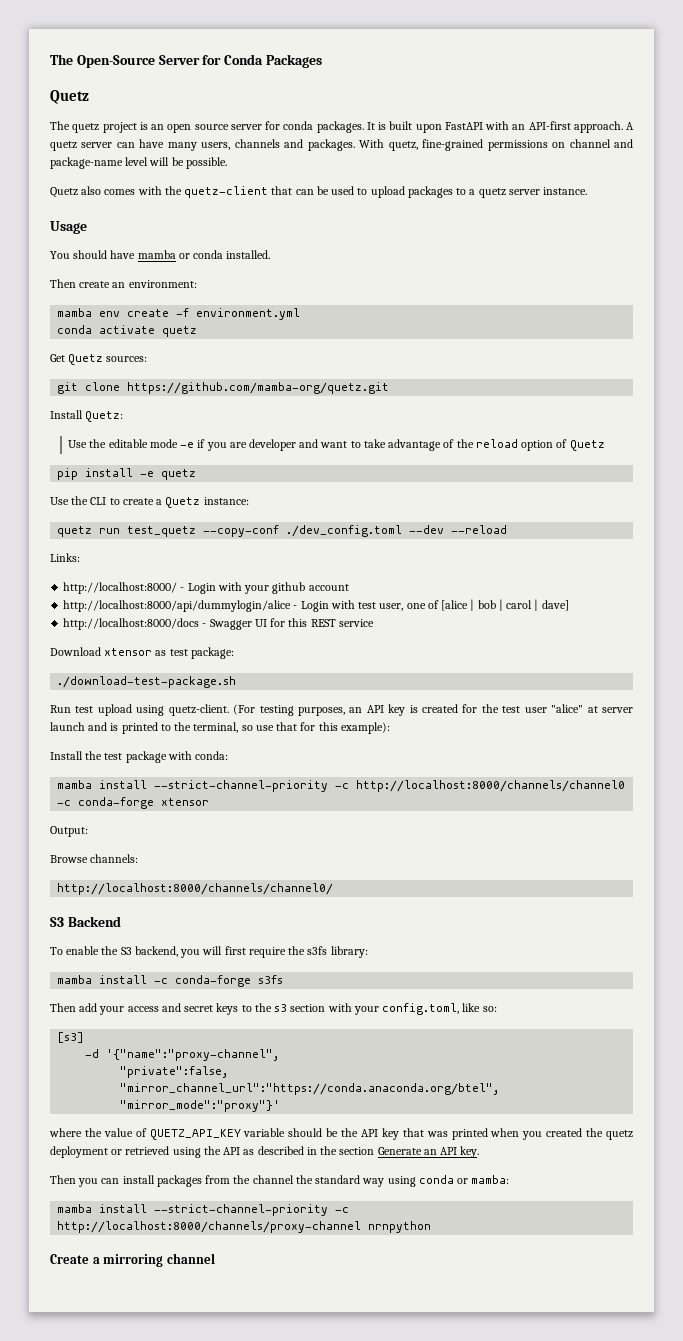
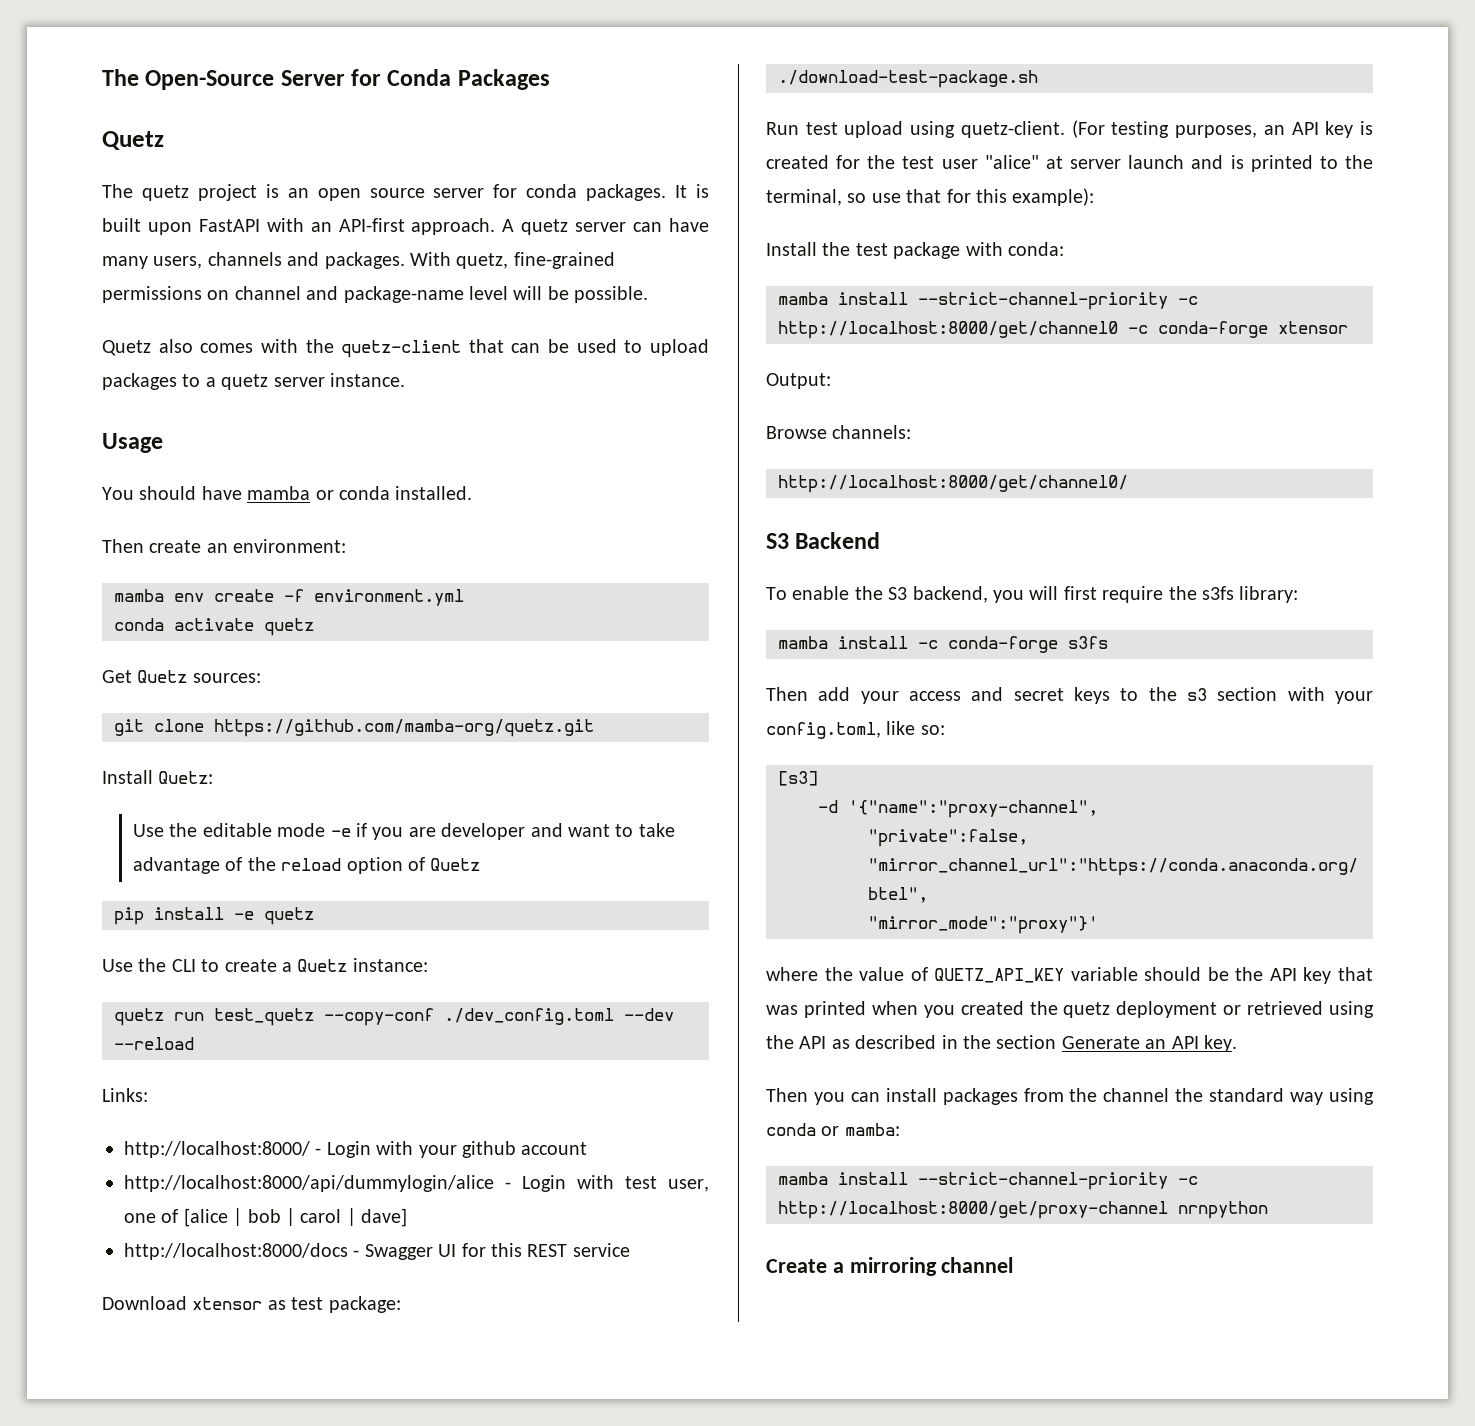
- mamba install --strict-channel-priority -c http://localhost:8000/channels/channel0 -c conda-forge xtensor
+ mamba install --strict-channel-priority -c http://localhost:8000/get/channel0 -c conda-forge xtensor
- http://localhost:8000/channels/channel0/
+ http://localhost:8000/get/channel0/
- mamba install --strict-channel-priority -c http://localhost:8000/channels/proxy-channel nrnpython
+ mamba install --strict-channel-priority -c http://localhost:8000/get/proxy-channel nrnpython

